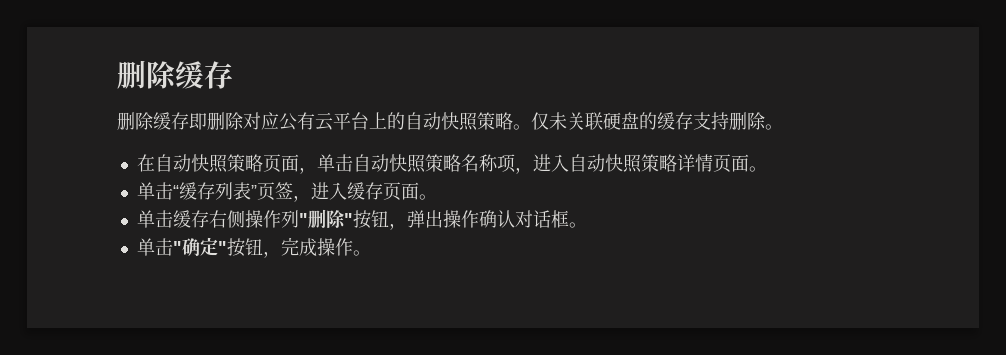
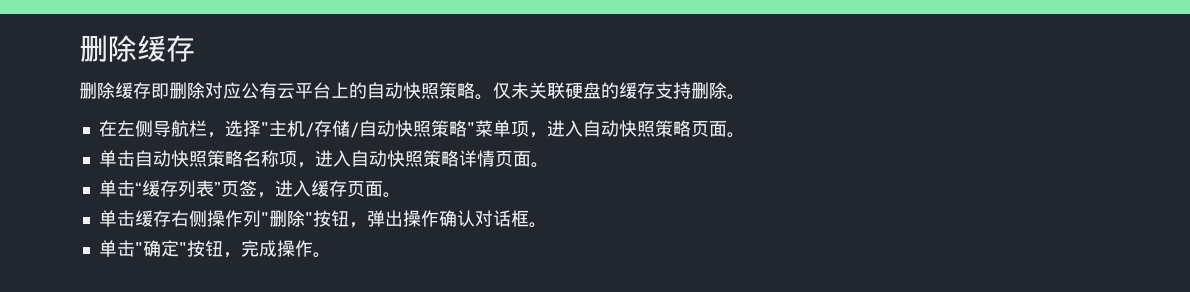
- 在自动快照策略页面，单击自动快照策略名称项，进入自动快照策略详情页面。
+ 在左侧导航栏，选择"主机/存储/自动快照策略"菜单项，进入自动快照策略页面。
+ 单击自动快照策略名称项，进入自动快照策略详情页面。

